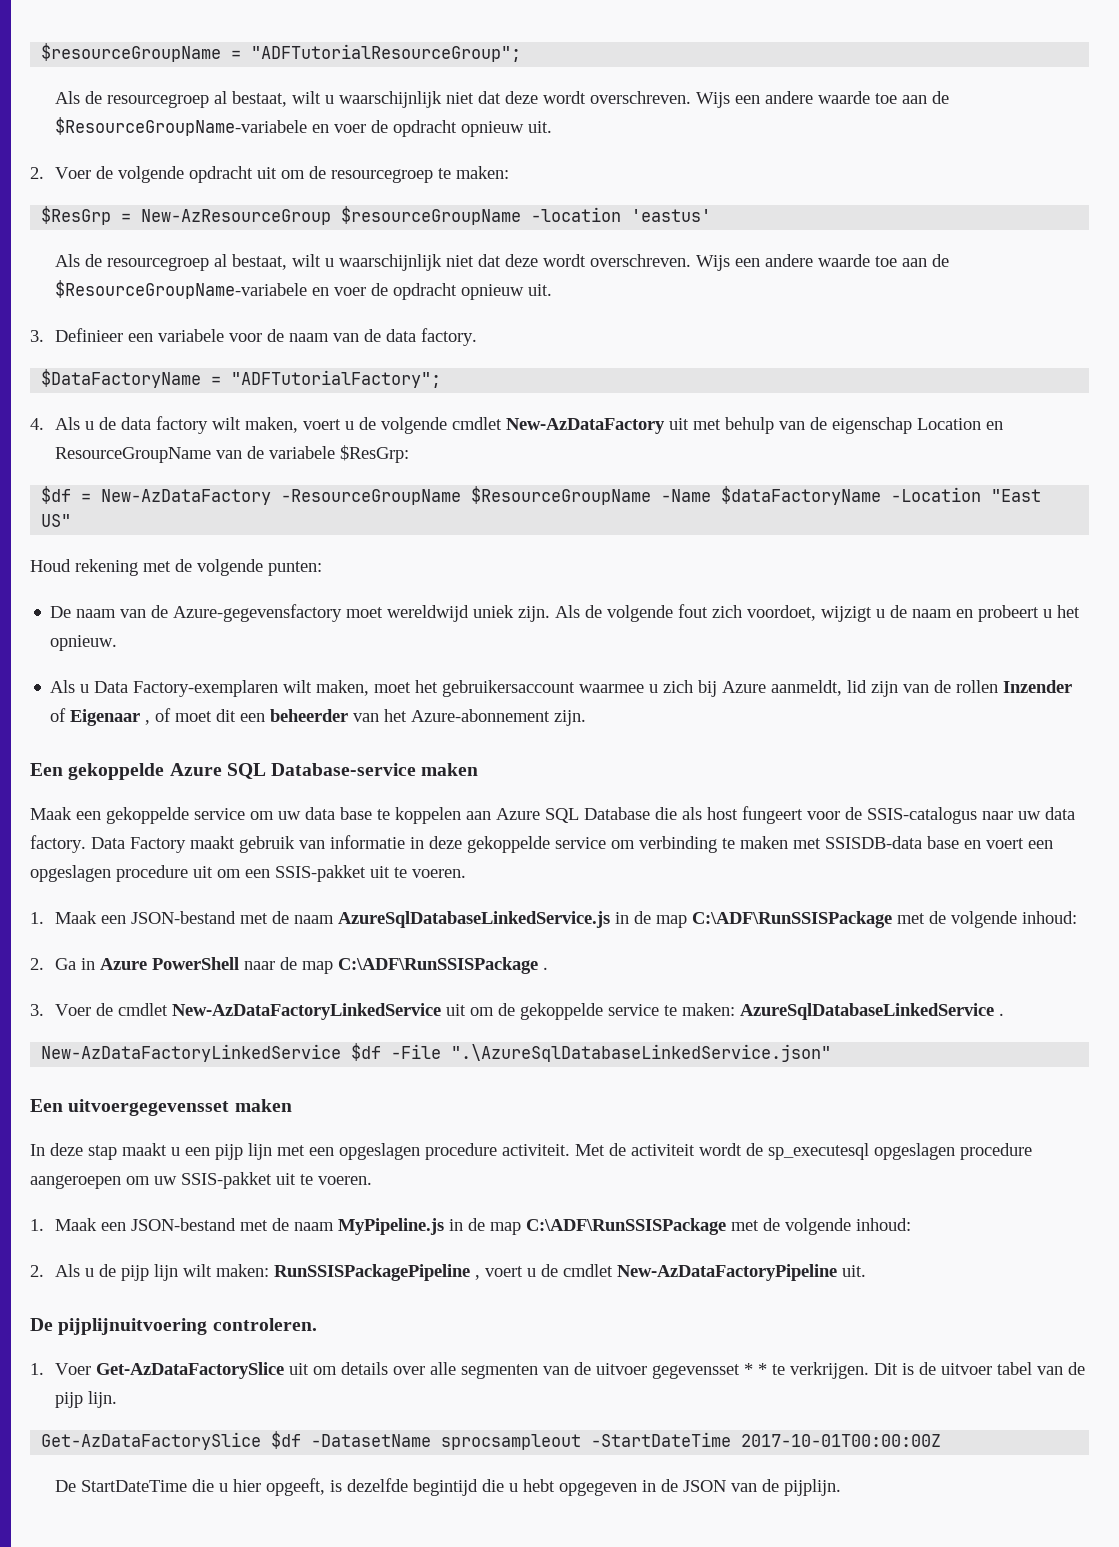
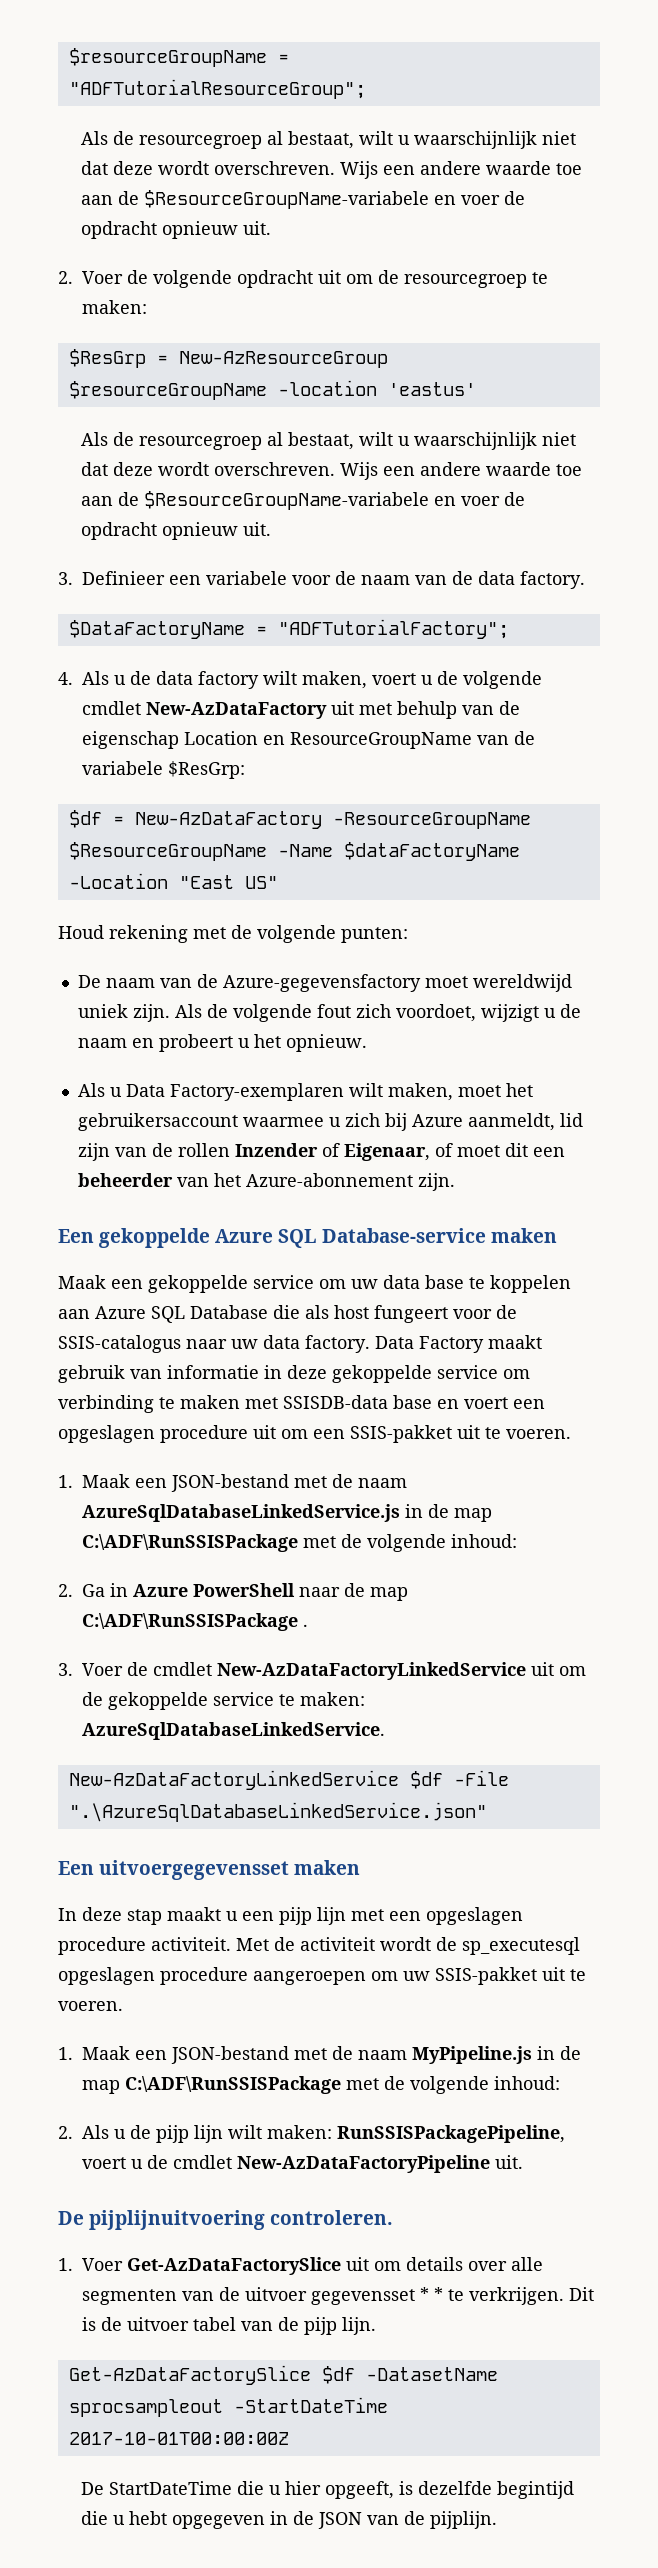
- Als u Data Factory-exemplaren wilt maken, moet het gebruikersaccount waarmee u zich bij Azure aanmeldt, lid zijn van de rollen Inzender of Eigenaar , of moet dit een beheerder van het Azure-abonnement zijn.
+ Als u Data Factory-exemplaren wilt maken, moet het gebruikersaccount waarmee u zich bij Azure aanmeldt, lid zijn van de rollen Inzender of Eigenaar, of moet dit een beheerder van het Azure-abonnement zijn.
- 3. Voer de cmdlet New-AzDataFactoryLinkedService uit om de gekoppelde service te maken: AzureSqlDatabaseLinkedService .
+ 3. Voer de cmdlet New-AzDataFactoryLinkedService uit om de gekoppelde service te maken: AzureSqlDatabaseLinkedService.
- 2. Als u de pijp lijn wilt maken: RunSSISPackagePipeline , voert u de cmdlet New-AzDataFactoryPipeline uit.
+ 2. Als u de pijp lijn wilt maken: RunSSISPackagePipeline, voert u de cmdlet New-AzDataFactoryPipeline uit.

